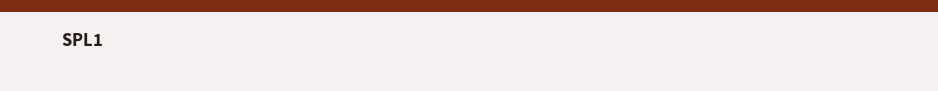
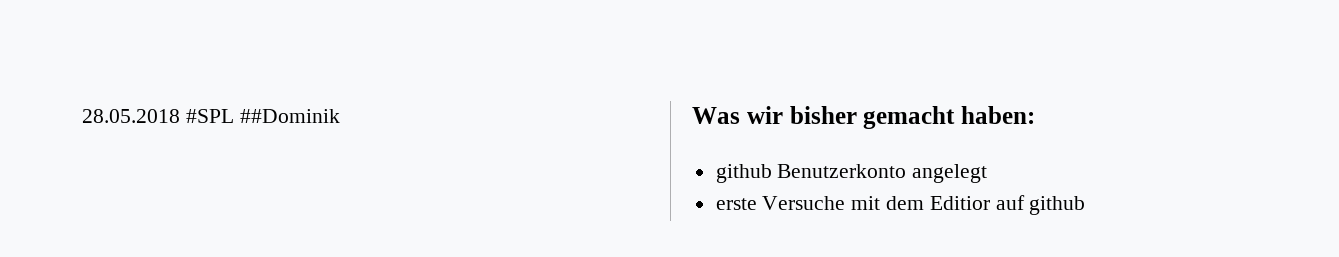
- SPL1
+ 28.05.2018 #SPL ##Dominik
+ Was wir bisher gemacht haben:
+ github Benutzerkonto angelegt
+ erste Versuche mit dem Editior auf github

